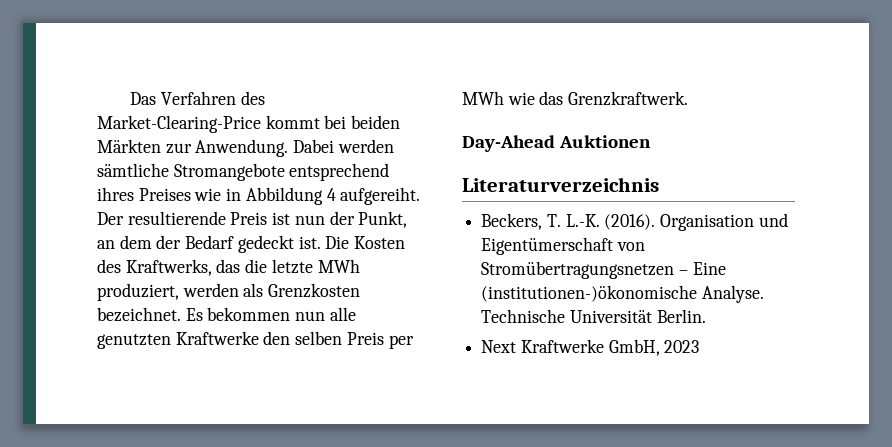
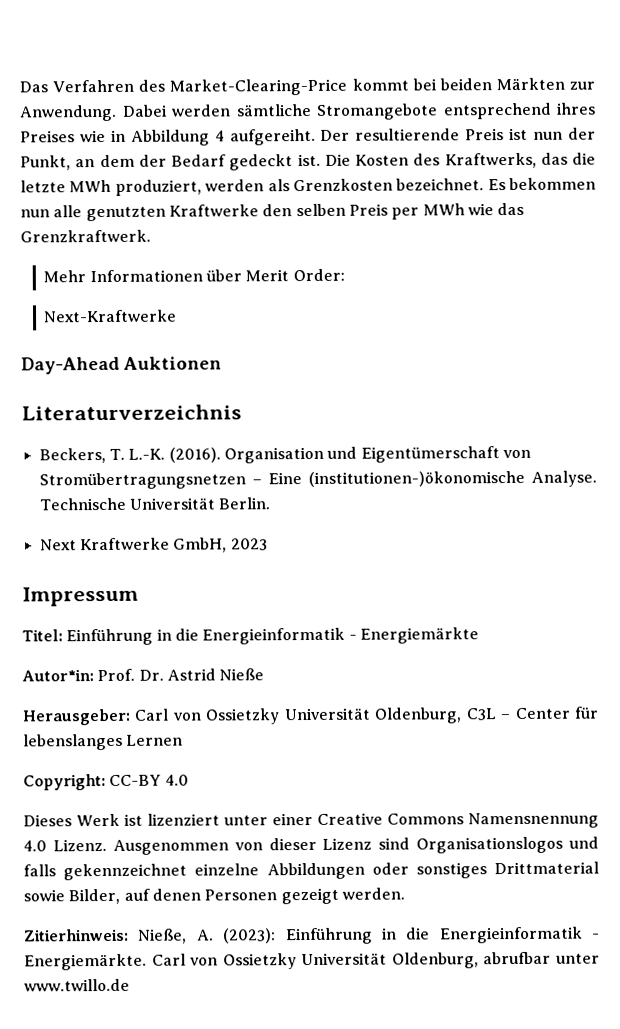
+ Mehr Informationen über Merit Order:
+ Next-Kraftwerke
+ Impressum
+ Titel: Einführung in die Energieinformatik - Energiemärkte
+ Autor*in: Prof. Dr. Astrid Nieße
+ Herausgeber: Carl von Ossietzky Universität Oldenburg, C3L – Center für lebenslanges Lernen
+ Copyright: CC-BY 4.0
+ Dieses Werk ist lizenziert unter einer Creative Commons Namensnennung 4.0 Lizenz. Ausgenommen von dieser Lizenz sind Organisationslogos und falls gekennzeichnet einzelne Abbildungen oder sonstiges Drittmaterial sowie Bilder, auf denen Personen gezeigt werden.
+ Zitierhinweis: Nieße, A. (2023): Einführung in die Energieinformatik - Energiemärkte. Carl von Ossietzky Universität Oldenburg, abrufbar unter www.twillo.de

